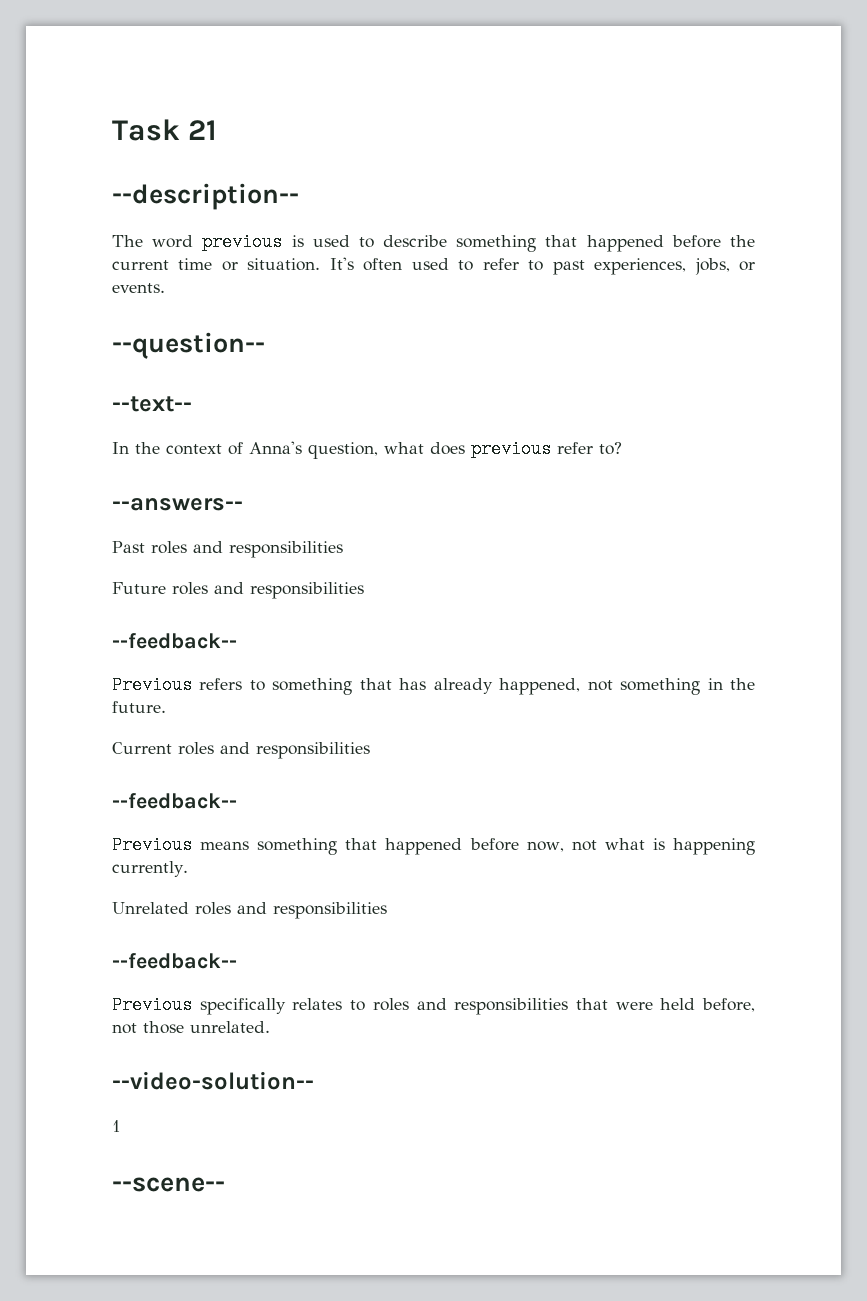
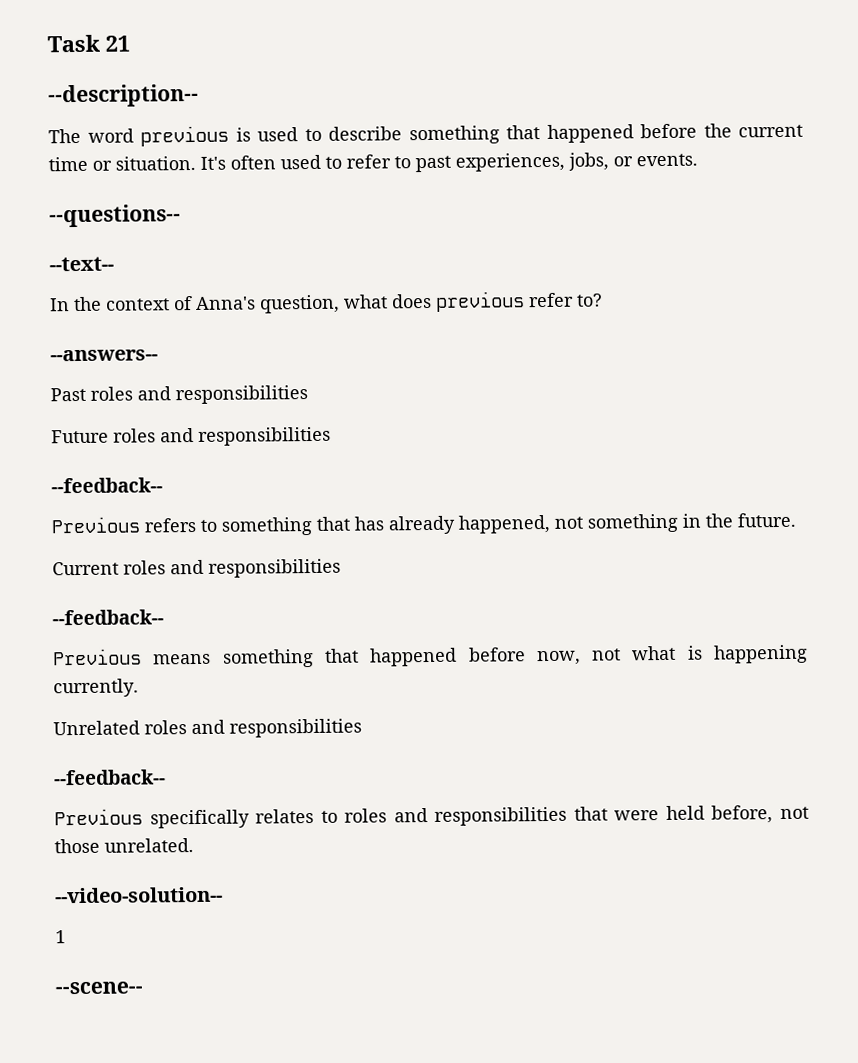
- --question--
+ --questions--

